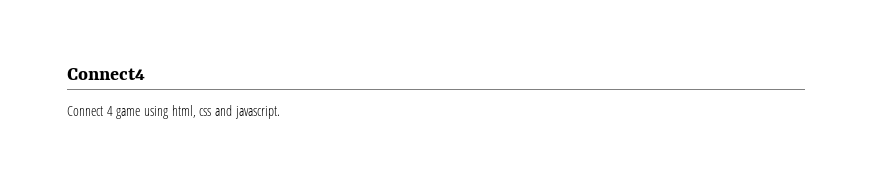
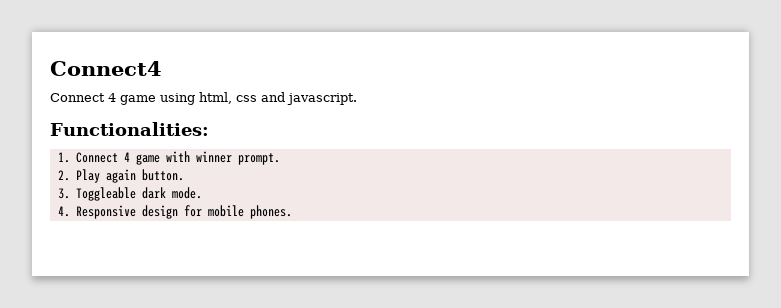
+ Functionalities:
+ 1. Connect 4 game with winner prompt.
+ 2. Play again button.
+ 3. Toggleable dark mode.
+ 4. Responsive design for mobile phones.

